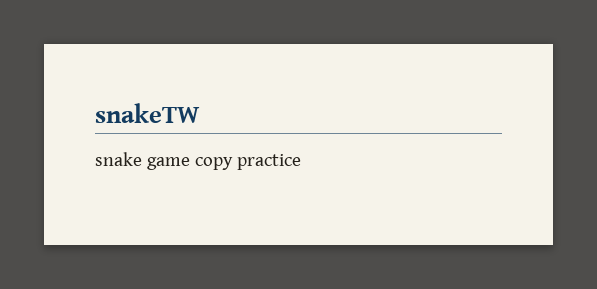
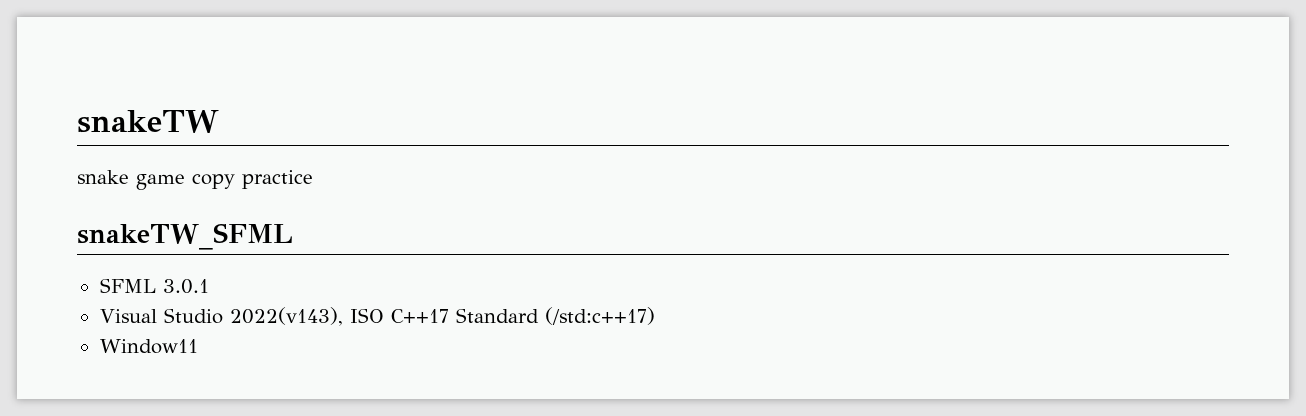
+ snakeTW_SFML
+ SFML 3.0.1
+ Visual Studio 2022(v143), ISO C++17 Standard (/std:c++17)
+ Window11

